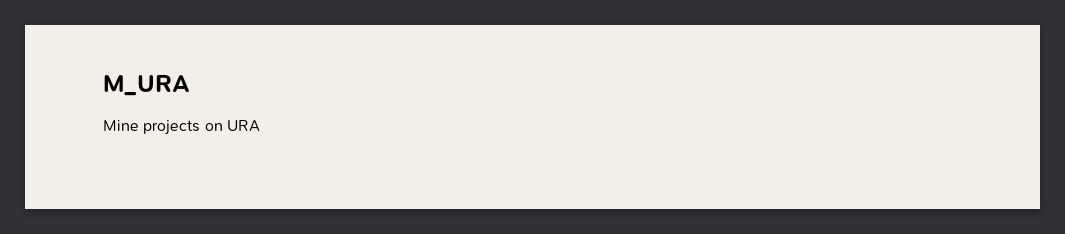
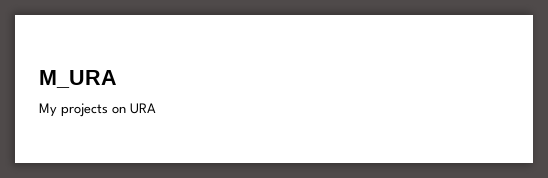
- Mine projects on URA
+ My projects on URA

